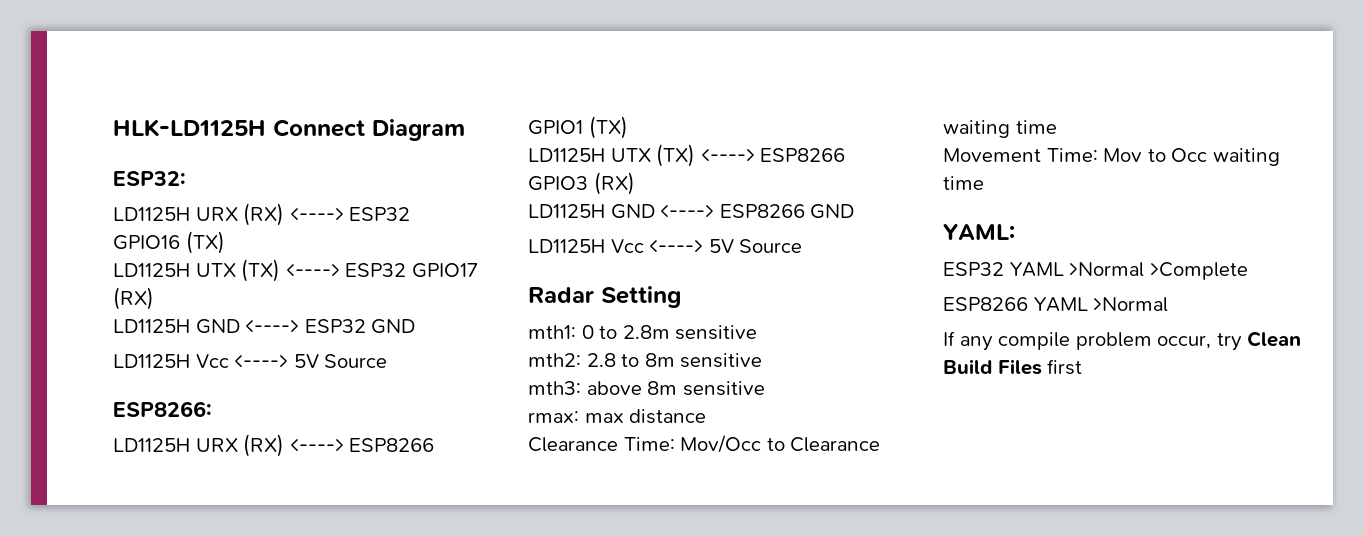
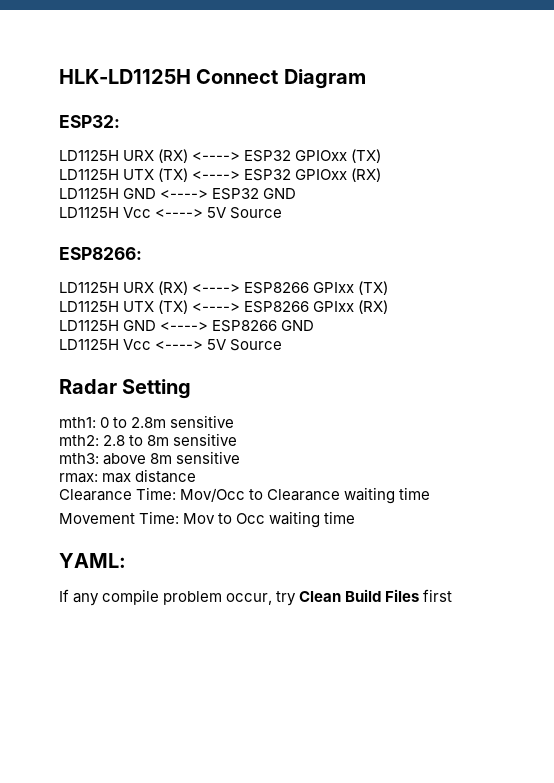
- LD1125H URX (RX) <----> ESP32 GPIO16 (TX)
+ LD1125H URX (RX) <----> ESP32 GPIOxx (TX)
- LD1125H UTX (TX) <----> ESP32 GPIO17 (RX)
+ LD1125H UTX (TX) <----> ESP32 GPIOxx (RX)
- LD1125H URX (RX) <----> ESP8266 GPIO1 (TX)
+ LD1125H URX (RX) <----> ESP8266 GPIxx (TX)
- LD1125H UTX (TX) <----> ESP8266 GPIO3 (RX)
+ LD1125H UTX (TX) <----> ESP8266 GPIxx (RX)
- ESP32 YAML >Normal >Complete
- ESP8266 YAML >Normal

